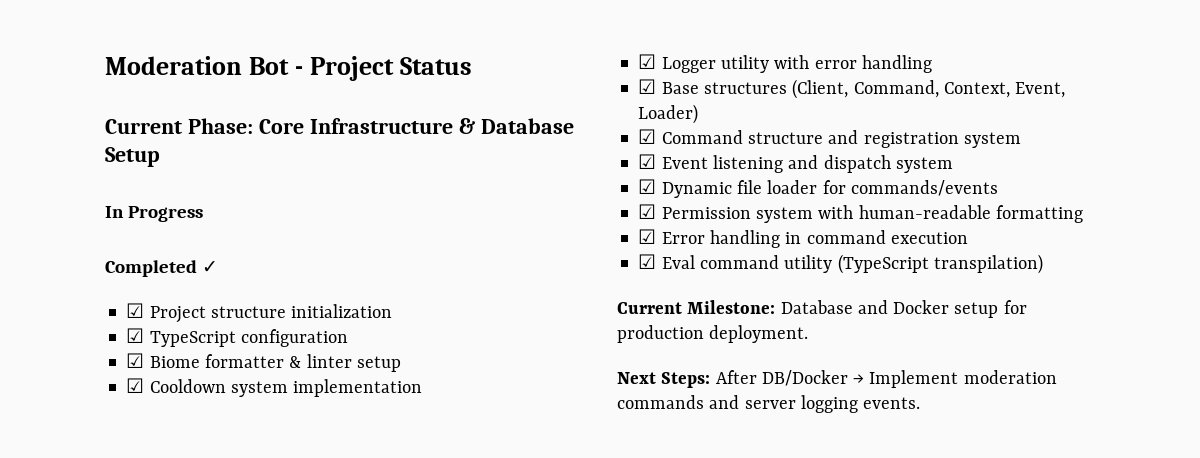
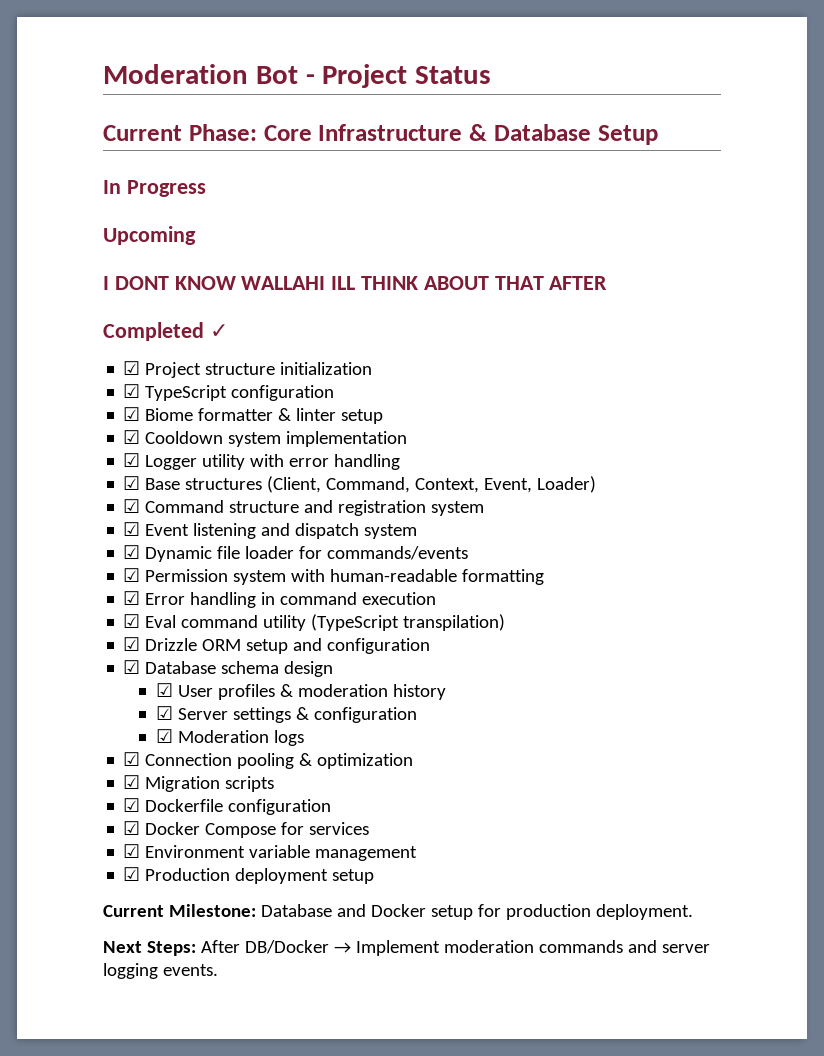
+ Upcoming
+ I DONT KNOW WALLAHI ILL THINK ABOUT THAT AFTER
+ ☑ Drizzle ORM setup and configuration
+ ☑ Database schema design
+ ☑ User profiles & moderation history
+ ☑ Server settings & configuration
+ ☑ Moderation logs
+ ☑ Connection pooling & optimization
+ ☑ Migration scripts
+ ☑ Dockerfile configuration
+ ☑ Docker Compose for services
+ ☑ Environment variable management
+ ☑ Production deployment setup

